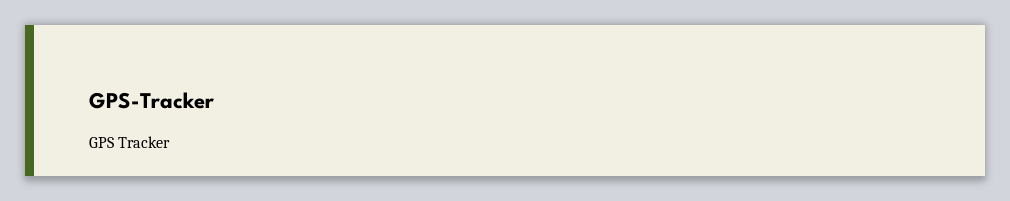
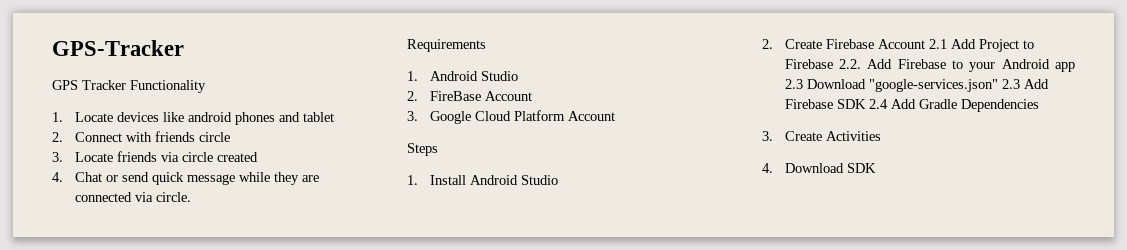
- GPS Tracker
+ GPS Tracker Functionality
+ 1. Locate devices like android phones and tablet
+ 2. Connect with friends circle
+ 3. Locate friends via circle created
+ 4. Chat or send quick message while they are connected via circle.
+ Requirements
+ 1. Android Studio
+ 2. FireBase Account
+ 3. Google Cloud Platform Account
+ Steps
+ 1. Install Android Studio
+ 2. Create Firebase Account 2.1 Add Project to Firebase 2.2. Add Firebase to your Android app 2.3 Download "google-services.json" 2.3 Add Firebase SDK 2.4 Add Gradle Dependencies
+ 3. Create Activities
+ 4. Download SDK

